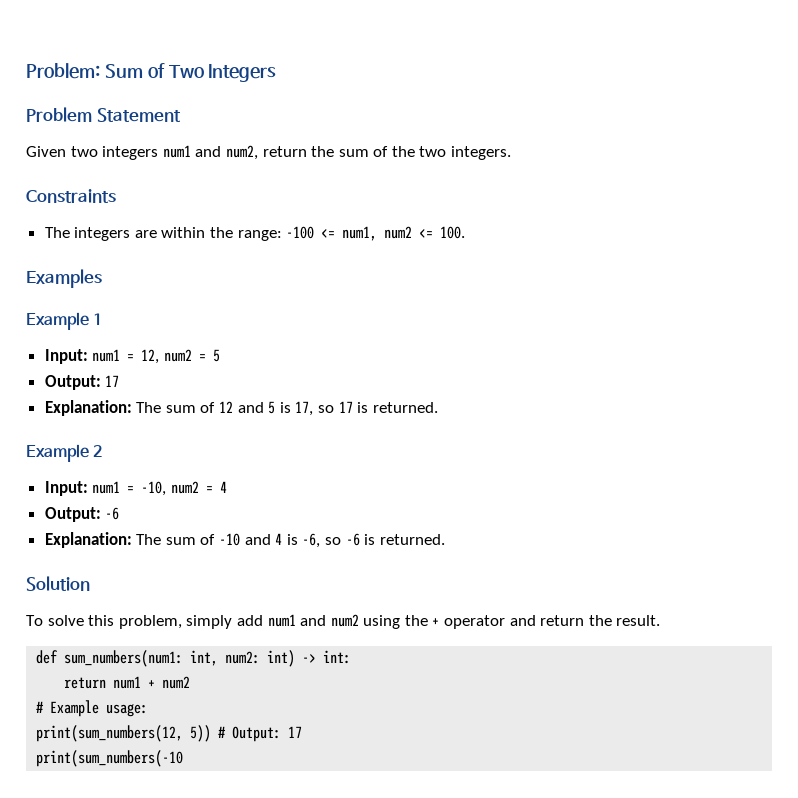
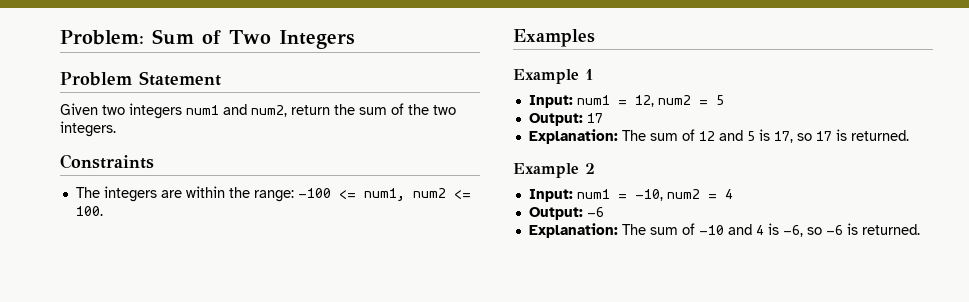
- Solution
- To solve this problem, simply add num1 and num2 using the + operator and return the result.
- def sum_numbers(num1: int, num2: int) -> int:
- return num1 + num2
- # Example usage:
- print(sum_numbers(12, 5)) # Output: 17
- print(sum_numbers(-10

